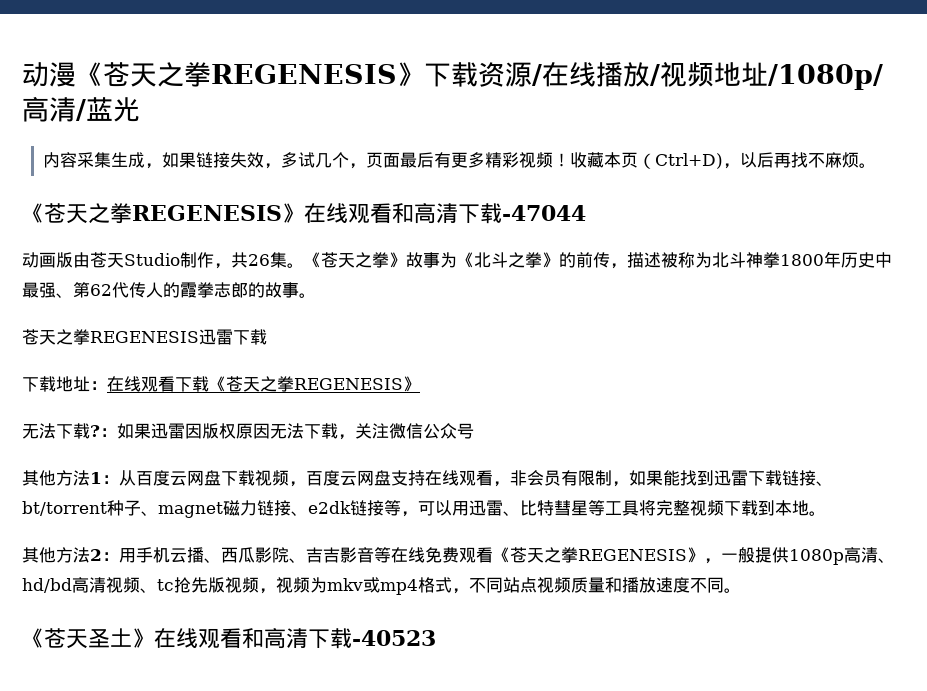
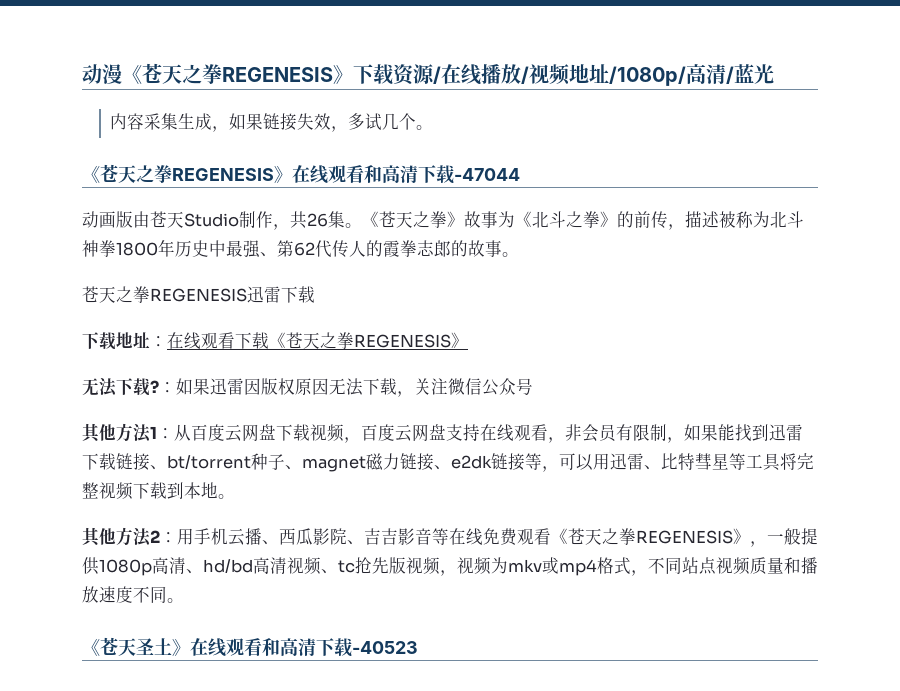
- 内容采集生成，如果链接失效，多试几个，页面最后有更多精彩视频！收藏本页（Ctrl+D)，以后再找不麻烦。
+ 内容采集生成，如果链接失效，多试几个。

